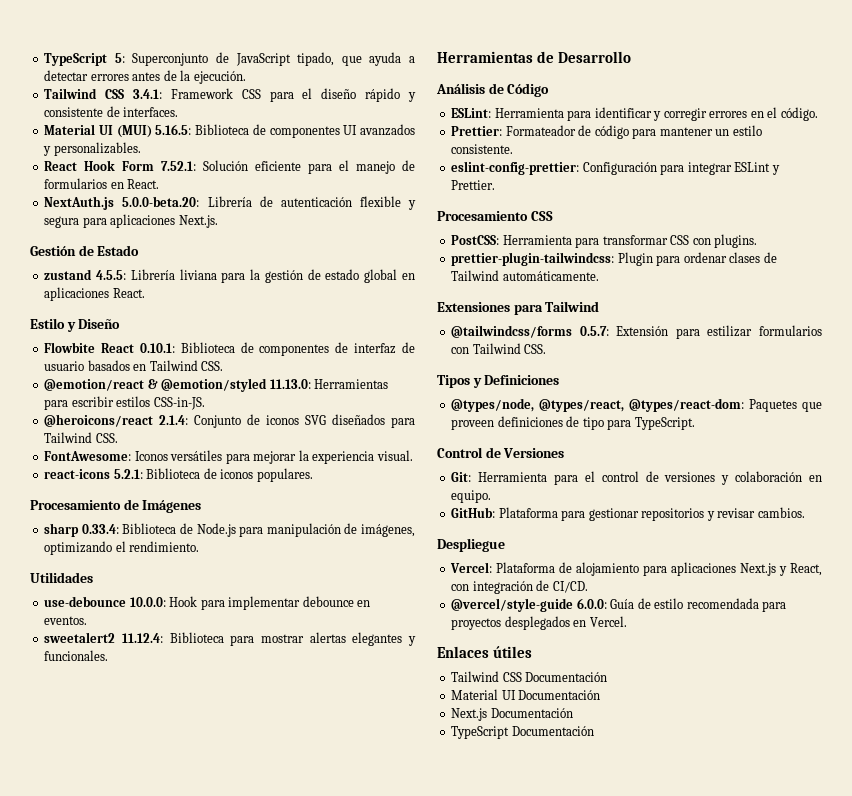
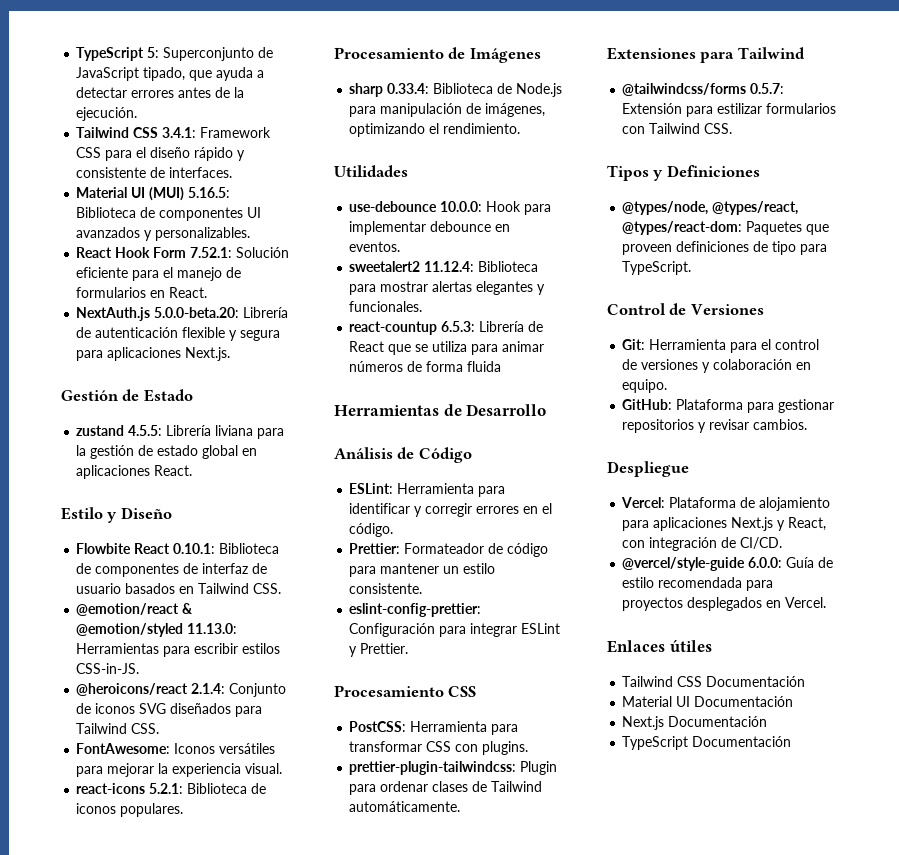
+ react-countup 6.5.3: Librería de React que se utiliza para animar números de forma fluida

